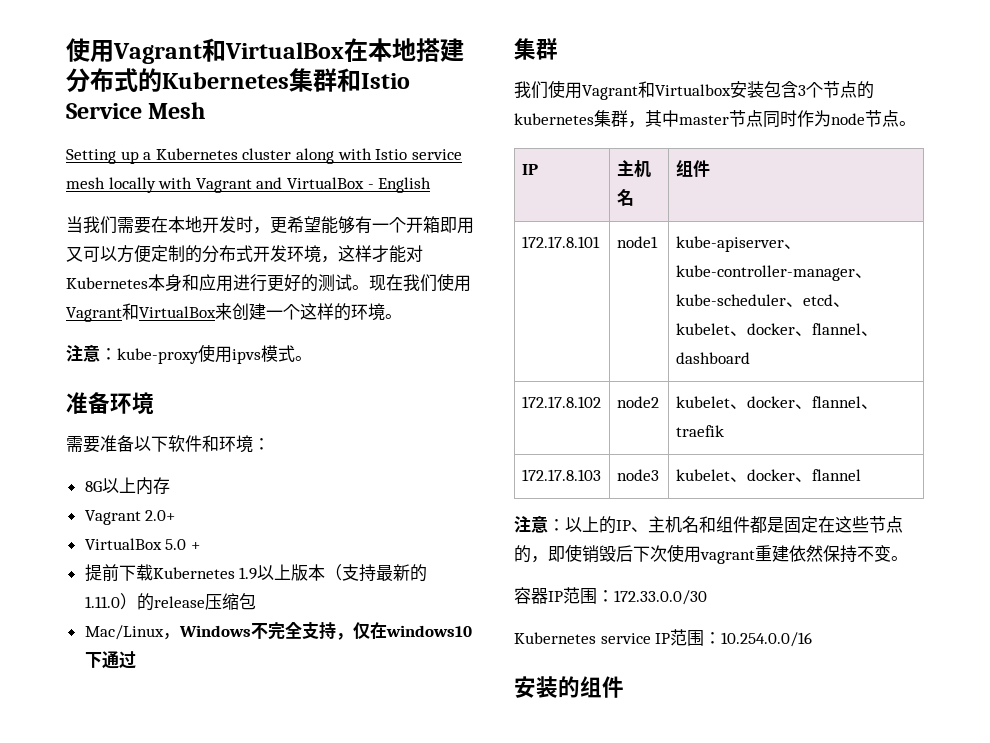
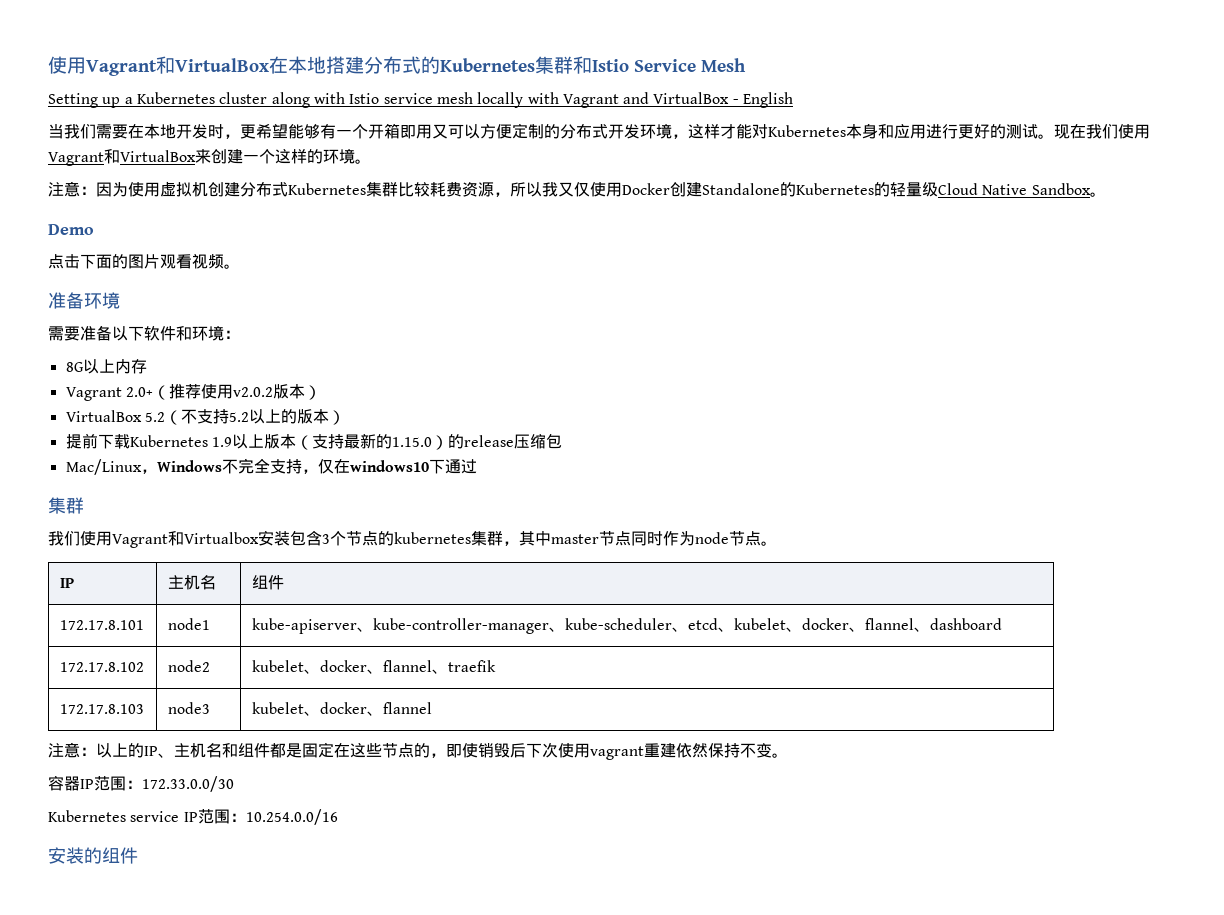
- 注意：kube-proxy使用ipvs模式。
+ 注意：因为使用虚拟机创建分布式Kubernetes集群比较耗费资源，所以我又仅使用Docker创建Standalone的Kubernetes的轻量级Cloud Native Sandbox。
+ Demo
+ 点击下面的图片观看视频。
- Vagrant 2.0+
- VirtualBox 5.0 +
+ Vagrant 2.0+（推荐使用v2.0.2版本）
+ VirtualBox 5.2（不支持5.2以上的版本）
- 提前下载Kubernetes 1.9以上版本（支持最新的1.11.0）的release压缩包
+ 提前下载Kubernetes 1.9以上版本（支持最新的1.15.0）的release压缩包

